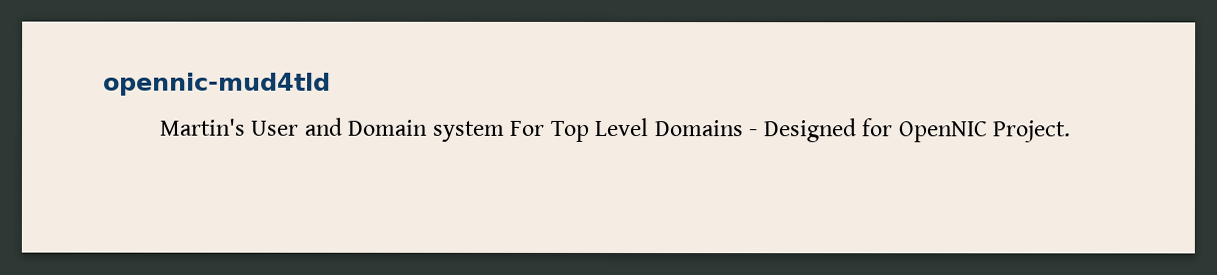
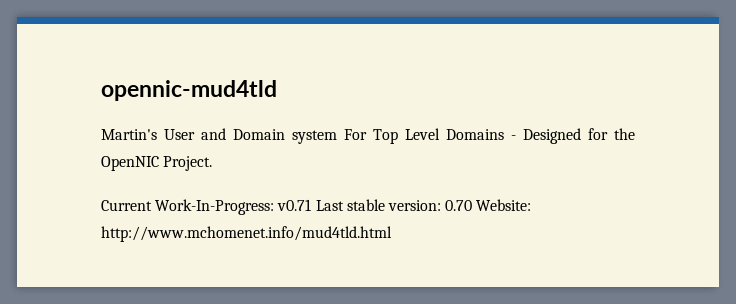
- Martin's User and Domain system For Top Level Domains - Designed for OpenNIC Project.
+ Martin's User and Domain system For Top Level Domains - Designed for the OpenNIC Project.
+ Current Work-In-Progress: v0.71 Last stable version: 0.70 Website: http://www.mchomenet.info/mud4tld.html

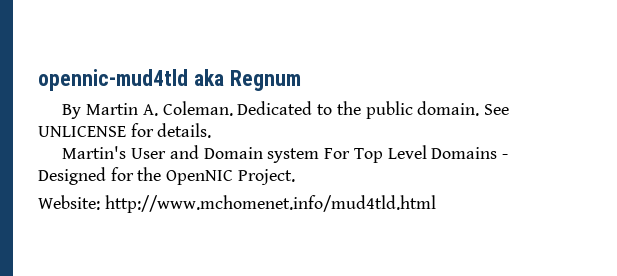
- opennic-mud4tld
+ opennic-mud4tld aka Regnum
+ By Martin A. Coleman. Dedicated to the public domain. See UNLICENSE for details.
- Current Work-In-Progress: v0.71 Last stable version: 0.70 Website: http://www.mchomenet.info/mud4tld.html
+ Website: http://www.mchomenet.info/mud4tld.html

